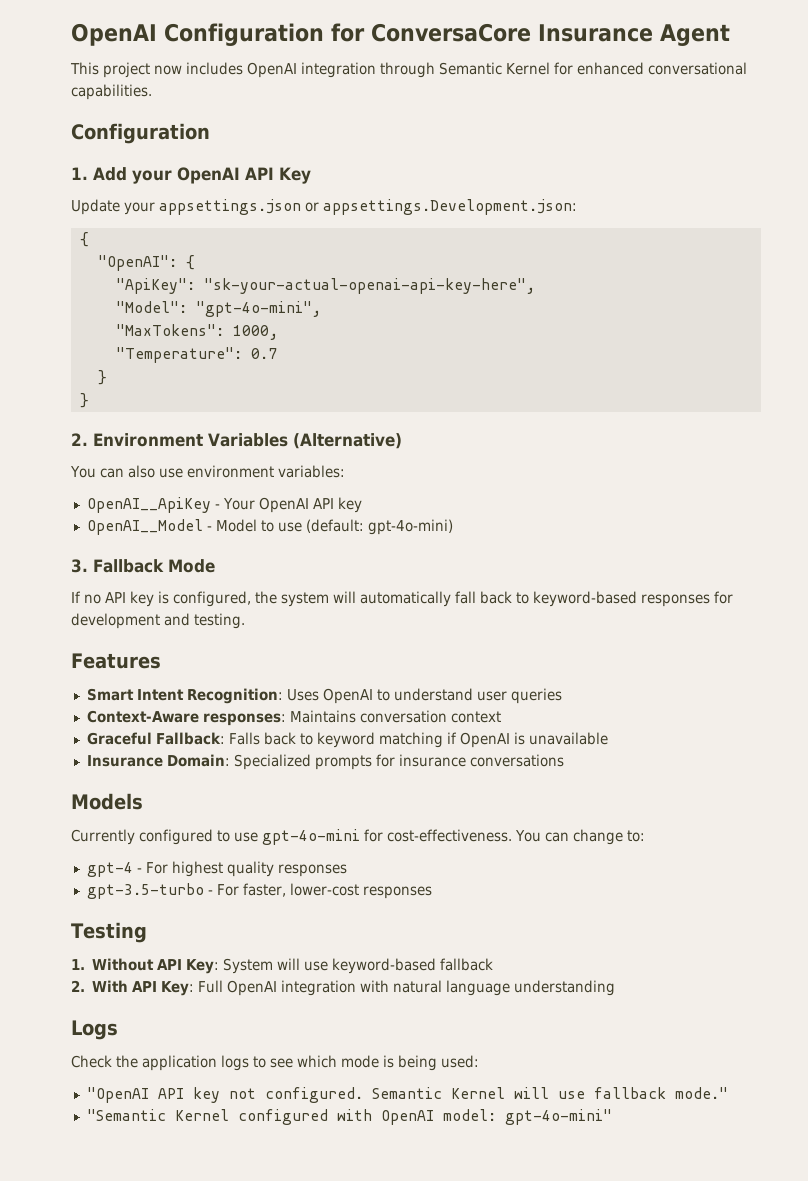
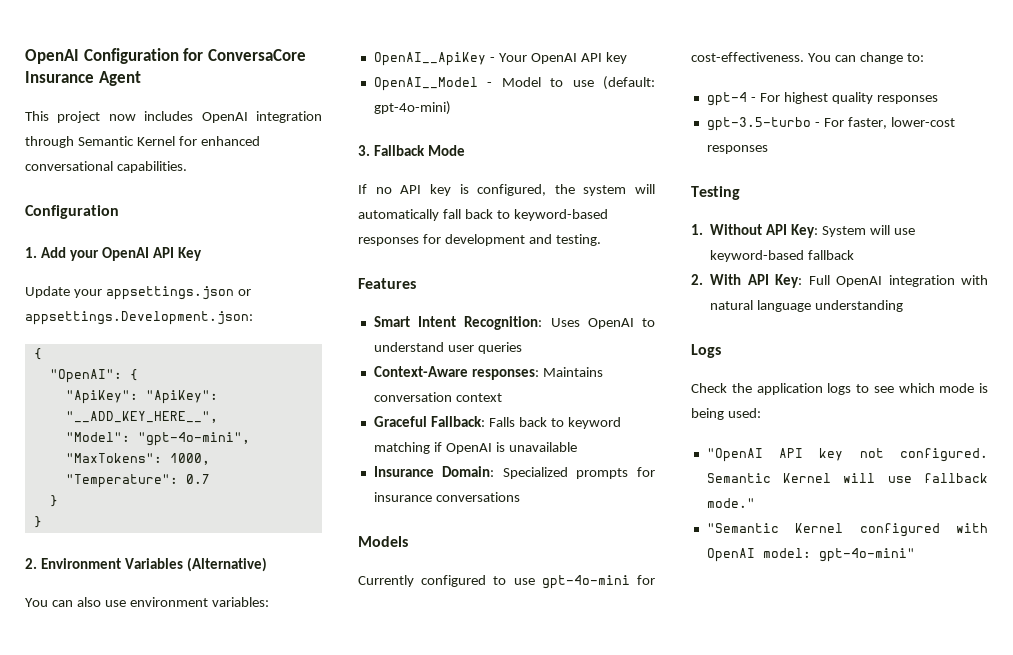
- "ApiKey": "sk-your-actual-openai-api-key-here",
+ "ApiKey": "ApiKey": "__ADD_KEY_HERE__",

